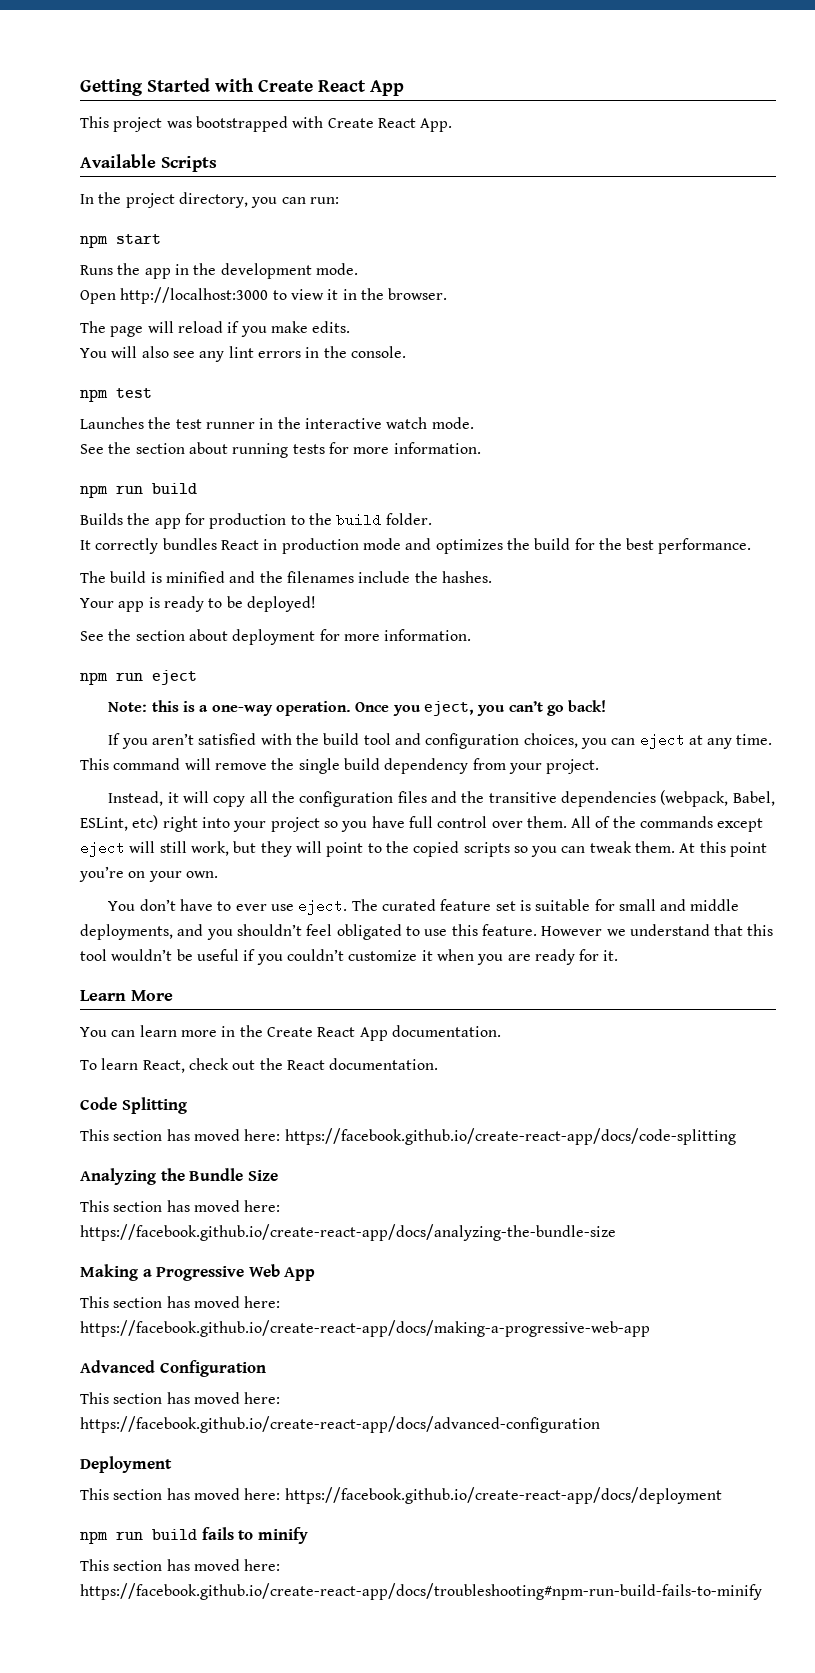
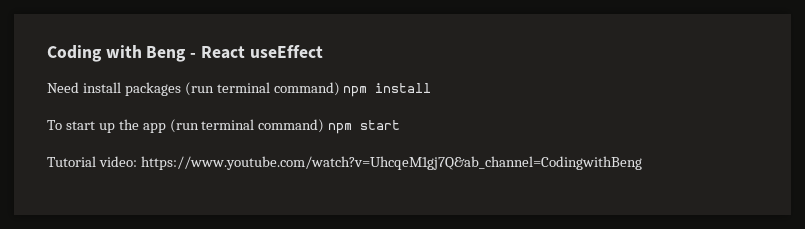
- Getting Started with Create React App
- This project was bootstrapped with Create React App.
- Available Scripts
- In the project directory, you can run:
- npm start
- Runs the app in the development mode.
- Open http://localhost:3000 to view it in the browser.
- The page will reload if you make edits.
- You will also see any lint errors in the console.
- npm test
- Launches the test runner in the interactive watch mode.
- See the section about running tests for more information.
- npm run build
- Builds the app for production to the build folder.
- It correctly bundles React in production mode and optimizes the build for the best performance.
- The build is minified and the filenames include the hashes.
- Your app is ready to be deployed!
- See the section about deployment for more information.
- npm run eject
- Note: this is a one-way operation. Once you eject, you can’t go back!
- If you aren’t satisfied with the build tool and configuration choices, you can eject at any time. This command will remove the single build dependency from your project.
- Instead, it will copy all the configuration files and the transitive dependencies (webpack, Babel, ESLint, etc) right into your project so you have full control over them. All of the commands except eject will still work, but they will point to the copied scripts so you can tweak them. At this point you’re on your own.
- You don’t have to ever use eject. The curated feature set is suitable for small and middle deployments, and you shouldn’t feel obligated to use this feature. However we understand that this tool wouldn’t be useful if you couldn’t customize it when you are ready for it.
- Learn More
- You can learn more in the Create React App documentation.
- To learn React, check out the React documentation.
- Code Splitting
- This section has moved here: https://facebook.github.io/create-react-app/docs/code-splitting
- Analyzing the Bundle Size
- This section has moved here: https://facebook.github.io/create-react-app/docs/analyzing-the-bundle-size
- Making a Progressive Web App
- This section has moved here: https://facebook.github.io/create-react-app/docs/making-a-progressive-web-app
- Advanced Configuration
- This section has moved here: https://facebook.github.io/create-react-app/docs/advanced-configuration
- Deployment
- This section has moved here: https://facebook.github.io/create-react-app/docs/deployment
- npm run build fails to minify
- This section has moved here: https://facebook.github.io/create-react-app/docs/troubleshooting#npm-run-build-fails-to-minify
+ Coding with Beng - React useEffect
+ Need install packages (run terminal command) npm install
+ To start up the app (run terminal command) npm start
+ Tutorial video: https://www.youtube.com/watch?v=UhcqeM1gj7Q&ab_channel=CodingwithBeng

